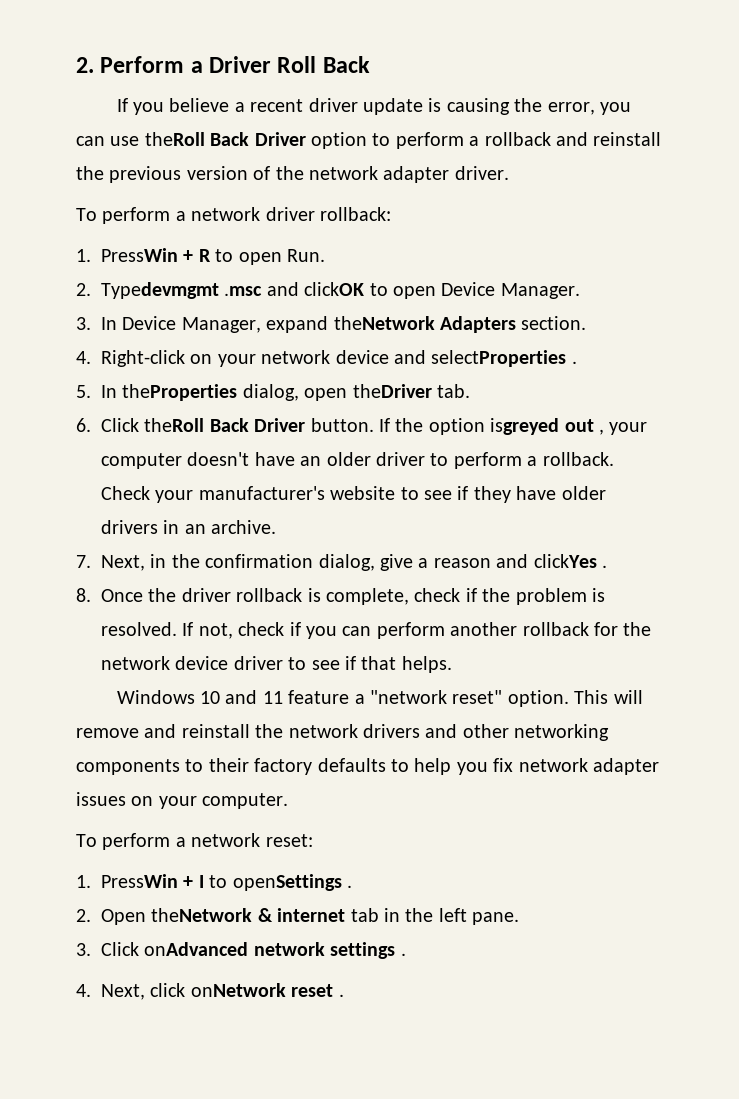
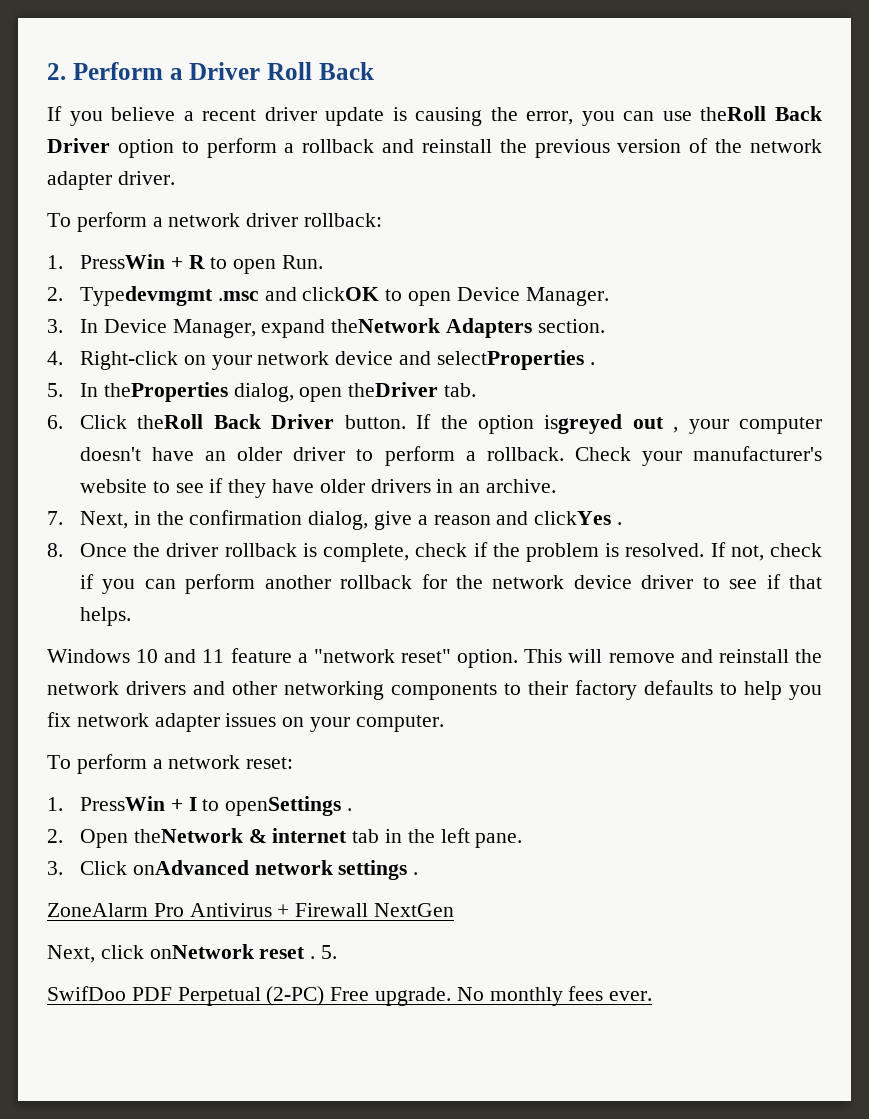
- 4. Next, click onNetwork reset .
+ ZoneAlarm Pro Antivirus + Firewall NextGen
+ Next, click onNetwork reset . 5.
+ SwifDoo PDF Perpetual (2-PC) Free upgrade. No monthly fees ever.

